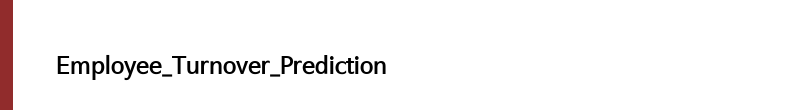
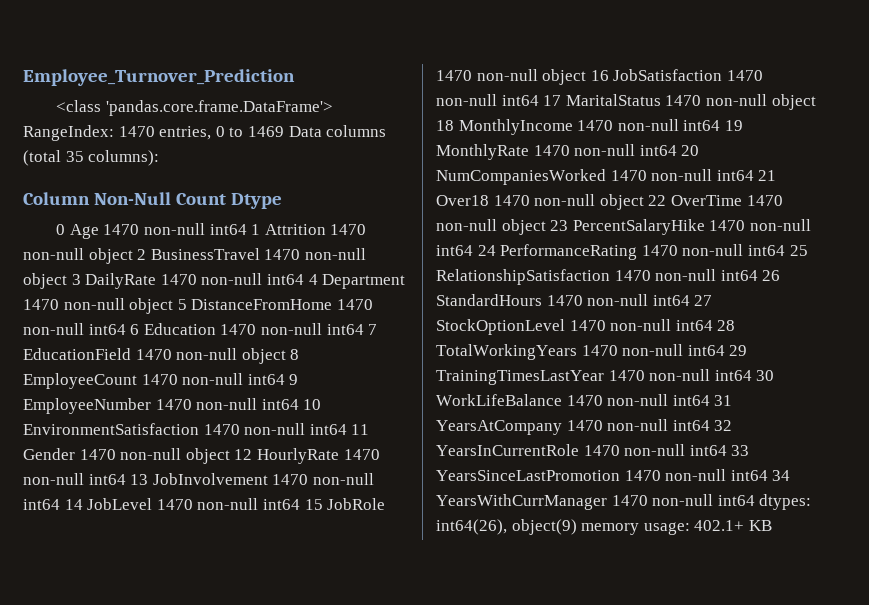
+ <class 'pandas.core.frame.DataFrame'> RangeIndex: 1470 entries, 0 to 1469 Data columns (total 35 columns):
+ Column Non-Null Count Dtype
+ 0 Age 1470 non-null int64 1 Attrition 1470 non-null object 2 BusinessTravel 1470 non-null object 3 DailyRate 1470 non-null int64 4 Department 1470 non-null object 5 DistanceFromHome 1470 non-null int64 6 Education 1470 non-null int64 7 EducationField 1470 non-null object 8 EmployeeCount 1470 non-null int64 9 EmployeeNumber 1470 non-null int64 10 EnvironmentSatisfaction 1470 non-null int64 11 Gender 1470 non-null object 12 HourlyRate 1470 non-null int64 13 JobInvolvement 1470 non-null int64 14 JobLevel 1470 non-null int64 15 JobRole 1470 non-null object 16 JobSatisfaction 1470 non-null int64 17 MaritalStatus 1470 non-null object 18 MonthlyIncome 1470 non-null int64 19 MonthlyRate 1470 non-null int64 20 NumCompaniesWorked 1470 non-null int64 21 Over18 1470 non-null object 22 OverTime 1470 non-null object 23 PercentSalaryHike 1470 non-null int64 24 PerformanceRating 1470 non-null int64 25 RelationshipSatisfaction 1470 non-null int64 26 StandardHours 1470 non-null int64 27 StockOptionLevel 1470 non-null int64 28 TotalWorkingYears 1470 non-null int64 29 TrainingTimesLastYear 1470 non-null int64 30 WorkLifeBalance 1470 non-null int64 31 YearsAtCompany 1470 non-null int64 32 YearsInCurrentRole 1470 non-null int64 33 YearsSinceLastPromotion 1470 non-null int64 34 YearsWithCurrManager 1470 non-null int64 dtypes: int64(26), object(9) memory usage: 402.1+ KB

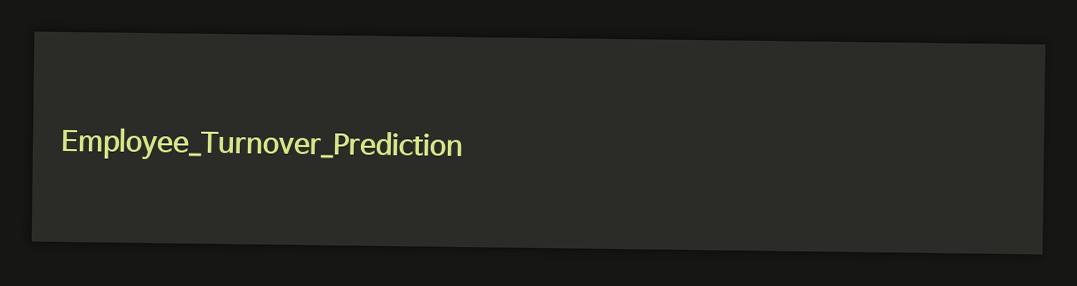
- <class 'pandas.core.frame.DataFrame'> RangeIndex: 1470 entries, 0 to 1469 Data columns (total 35 columns):
- Column Non-Null Count Dtype
- 0 Age 1470 non-null int64 1 Attrition 1470 non-null object 2 BusinessTravel 1470 non-null object 3 DailyRate 1470 non-null int64 4 Department 1470 non-null object 5 DistanceFromHome 1470 non-null int64 6 Education 1470 non-null int64 7 EducationField 1470 non-null object 8 EmployeeCount 1470 non-null int64 9 EmployeeNumber 1470 non-null int64 10 EnvironmentSatisfaction 1470 non-null int64 11 Gender 1470 non-null object 12 HourlyRate 1470 non-null int64 13 JobInvolvement 1470 non-null int64 14 JobLevel 1470 non-null int64 15 JobRole 1470 non-null object 16 JobSatisfaction 1470 non-null int64 17 MaritalStatus 1470 non-null object 18 MonthlyIncome 1470 non-null int64 19 MonthlyRate 1470 non-null int64 20 NumCompaniesWorked 1470 non-null int64 21 Over18 1470 non-null object 22 OverTime 1470 non-null object 23 PercentSalaryHike 1470 non-null int64 24 PerformanceRating 1470 non-null int64 25 RelationshipSatisfaction 1470 non-null int64 26 StandardHours 1470 non-null int64 27 StockOptionLevel 1470 non-null int64 28 TotalWorkingYears 1470 non-null int64 29 TrainingTimesLastYear 1470 non-null int64 30 WorkLifeBalance 1470 non-null int64 31 YearsAtCompany 1470 non-null int64 32 YearsInCurrentRole 1470 non-null int64 33 YearsSinceLastPromotion 1470 non-null int64 34 YearsWithCurrManager 1470 non-null int64 dtypes: int64(26), object(9) memory usage: 402.1+ KB

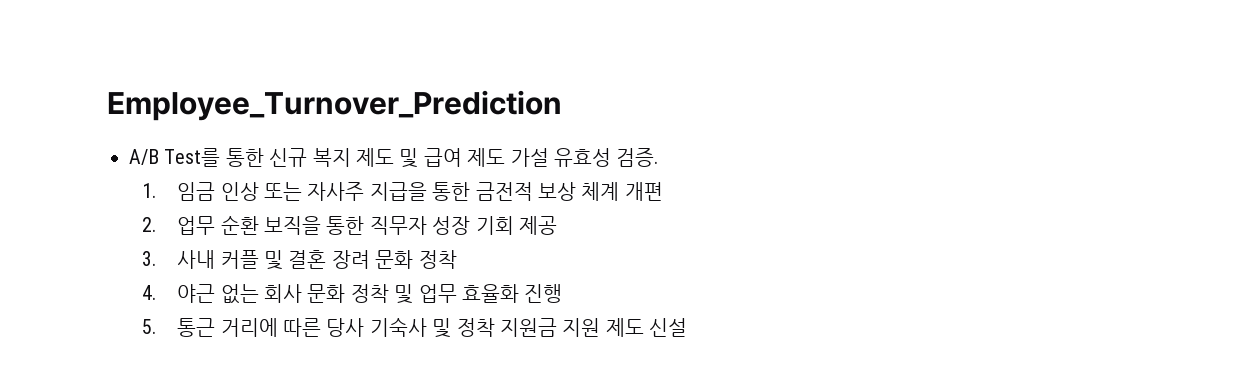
+ A/B Test를 통한 신규 복지 제도 및 급여 제도 가설 유효성 검증.
+ 1. 임금 인상 또는 자사주 지급을 통한 금전적 보상 체계 개편
+ 2. 업무 순환 보직을 통한 직무자 성장 기회 제공
+ 3. 사내 커플 및 결혼 장려 문화 정착
+ 4. 야근 없는 회사 문화 정착 및 업무 효율화 진행
+ 5. 통근 거리에 따른 당사 기숙사 및 정착 지원금 지원 제도 신설

